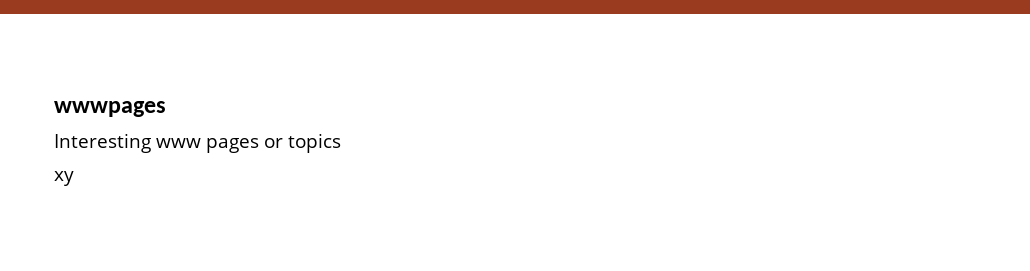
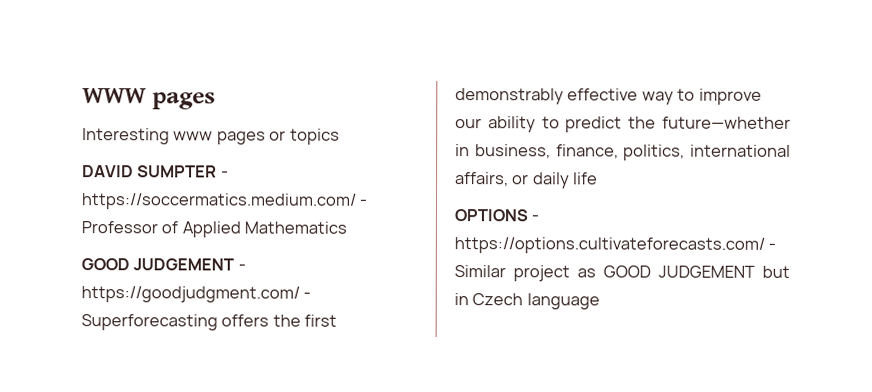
- wwwpages
+ WWW pages
- xy
+ DAVID SUMPTER - https://soccermatics.medium.com/ - Professor of Applied Mathematics
+ GOOD JUDGEMENT - https://goodjudgment.com/ - Superforecasting offers the first demonstrably effective way to improve our ability to predict the future—whether in business, finance, politics, international affairs, or daily life
+ OPTIONS - https://options.cultivateforecasts.com/ - Similar project as GOOD JUDGEMENT but in Czech language

